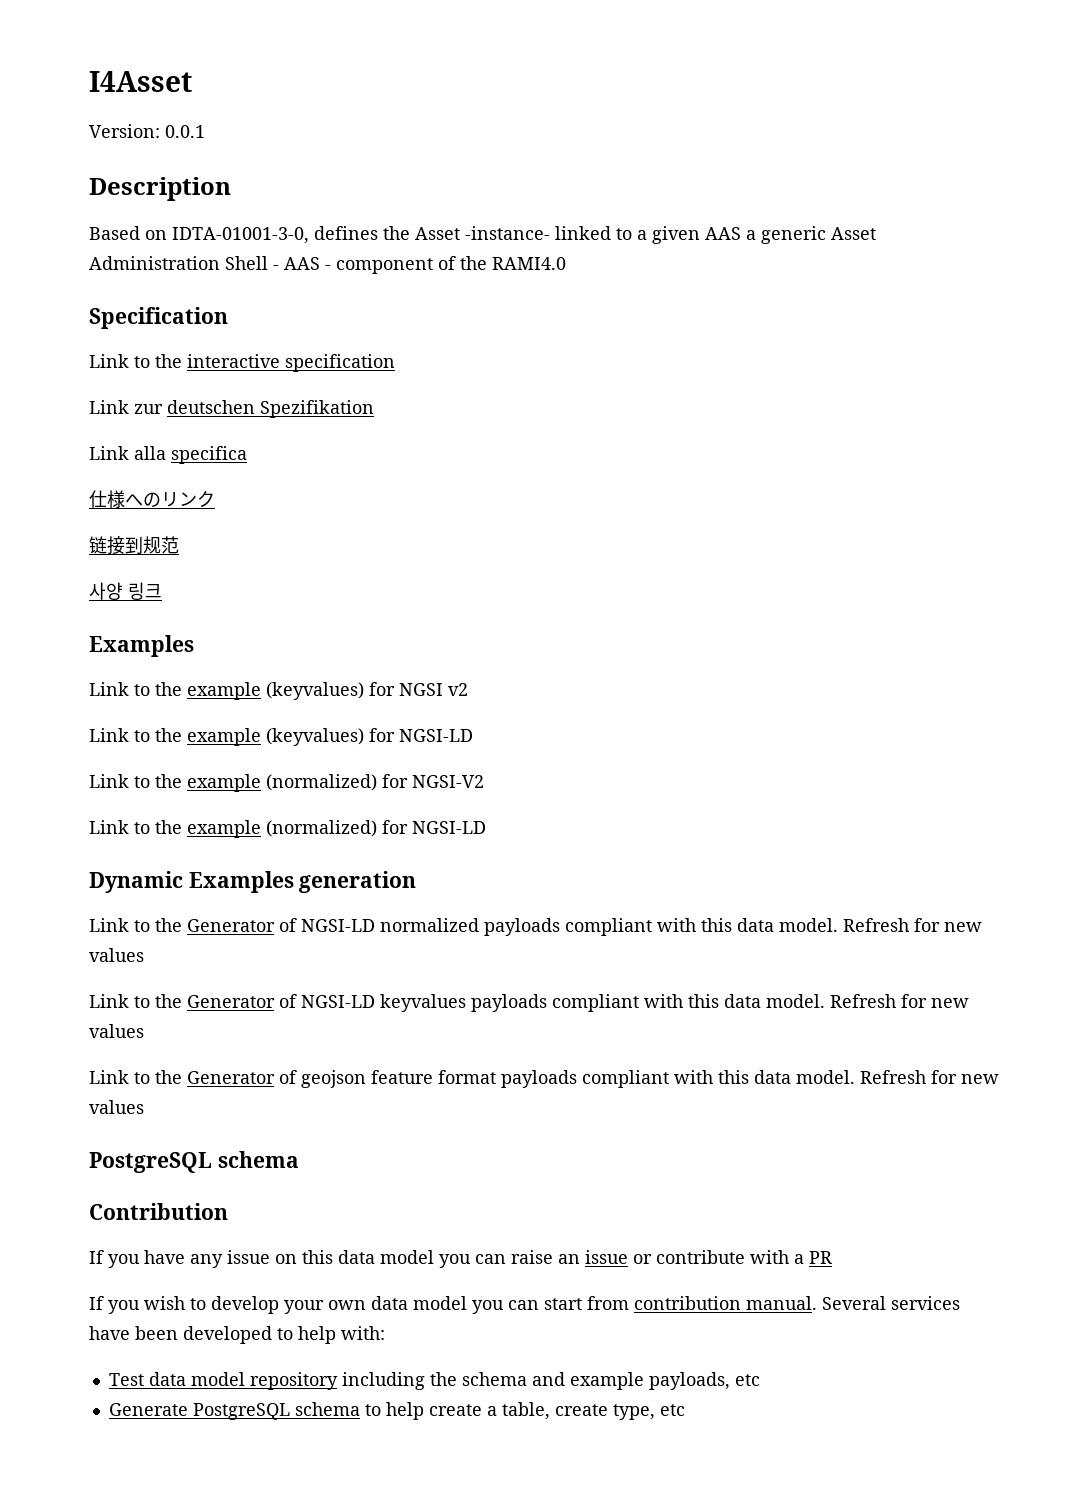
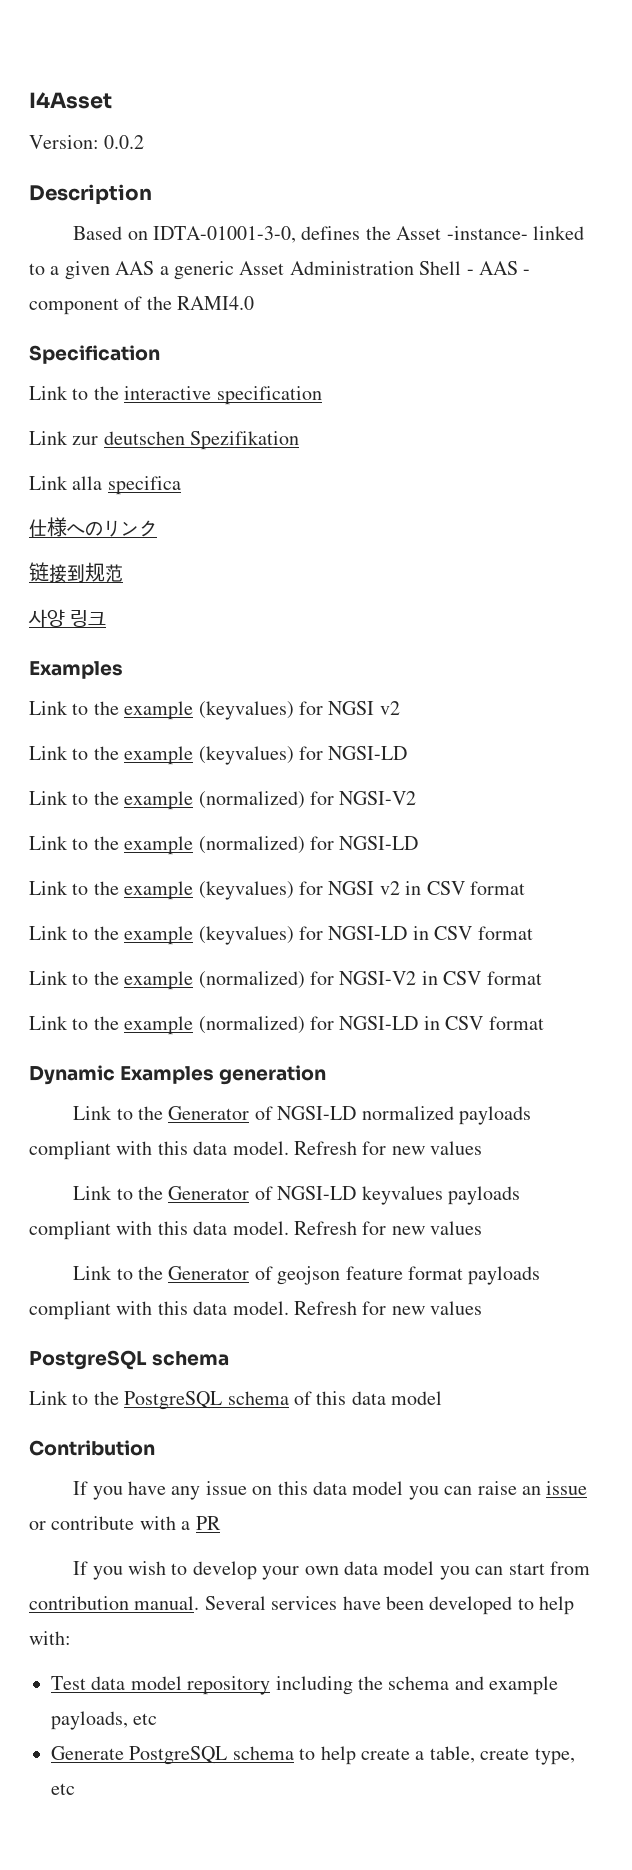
- Version: 0.0.1
+ Version: 0.0.2
+ Link to the example (keyvalues) for NGSI v2 in CSV format
+ Link to the example (keyvalues) for NGSI-LD in CSV format
+ Link to the example (normalized) for NGSI-V2 in CSV format
+ Link to the example (normalized) for NGSI-LD in CSV format
+ Link to the PostgreSQL schema of this data model

